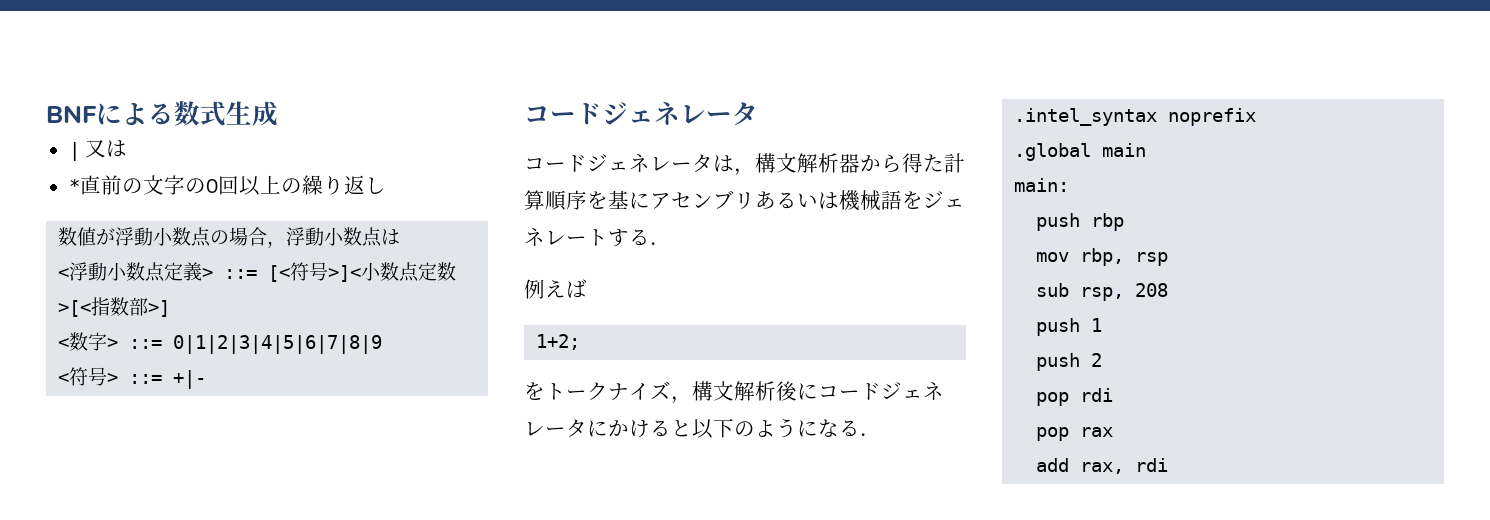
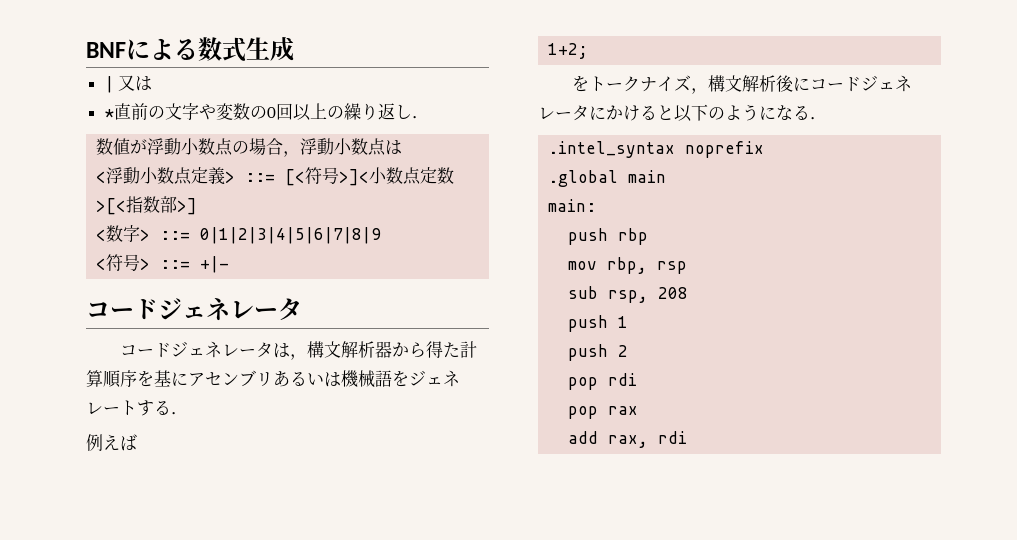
- *直前の文字の0回以上の繰り返し
+ *直前の文字や変数の0回以上の繰り返し．

